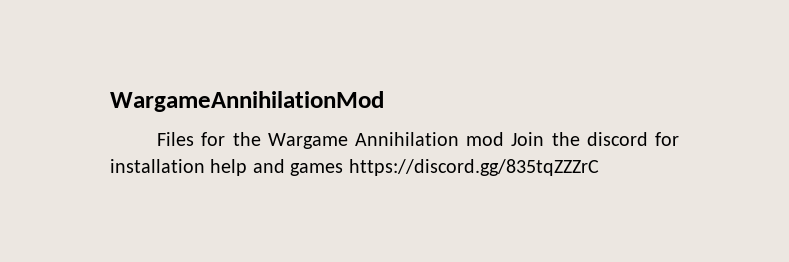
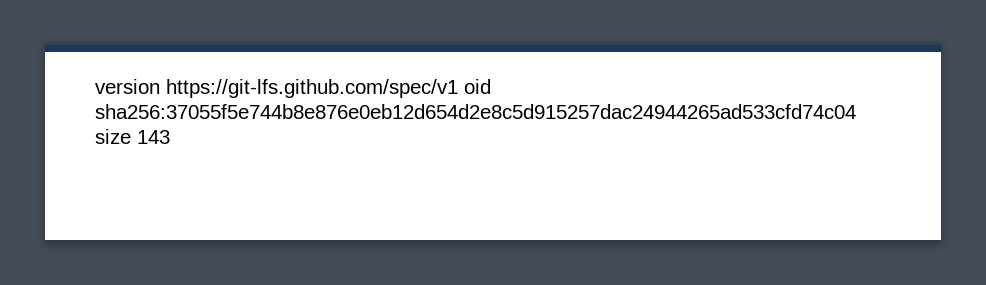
- WargameAnnihilationMod
- Files for the Wargame Annihilation mod Join the discord for installation help and games https://discord.gg/835tqZZZrC
+ version https://git-lfs.github.com/spec/v1 oid sha256:37055f5e744b8e876e0eb12d654d2e8c5d915257dac24944265ad533cfd74c04 size 143

